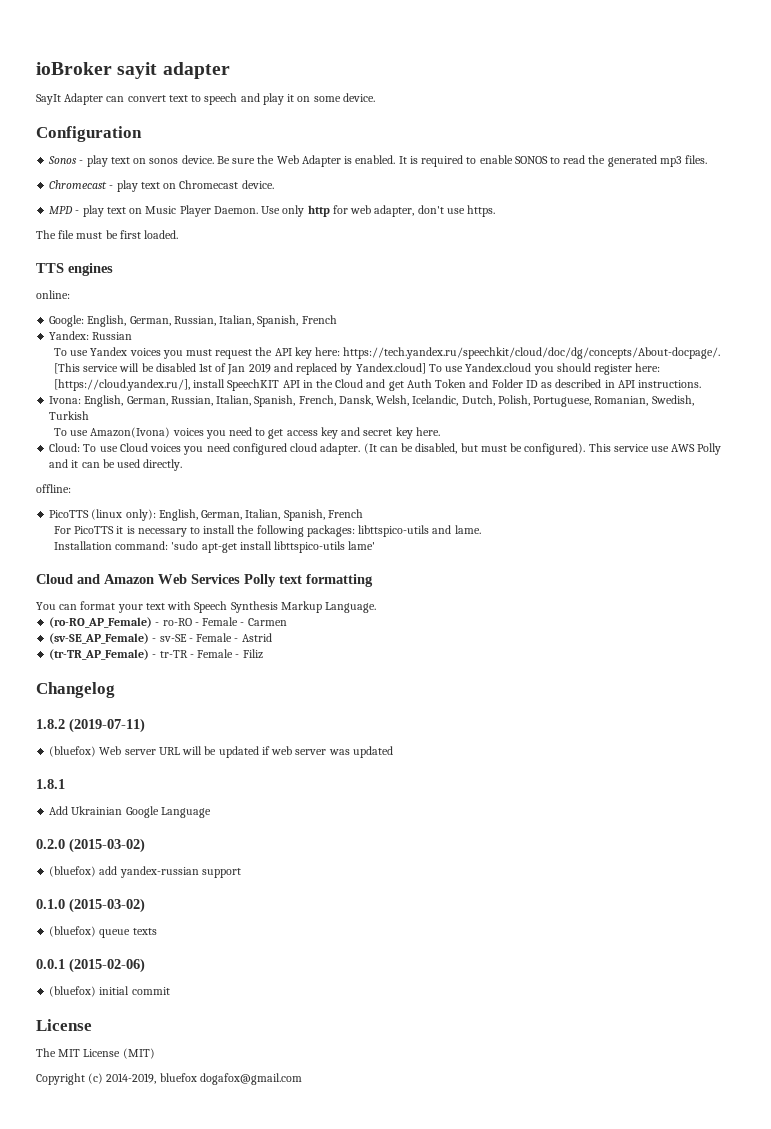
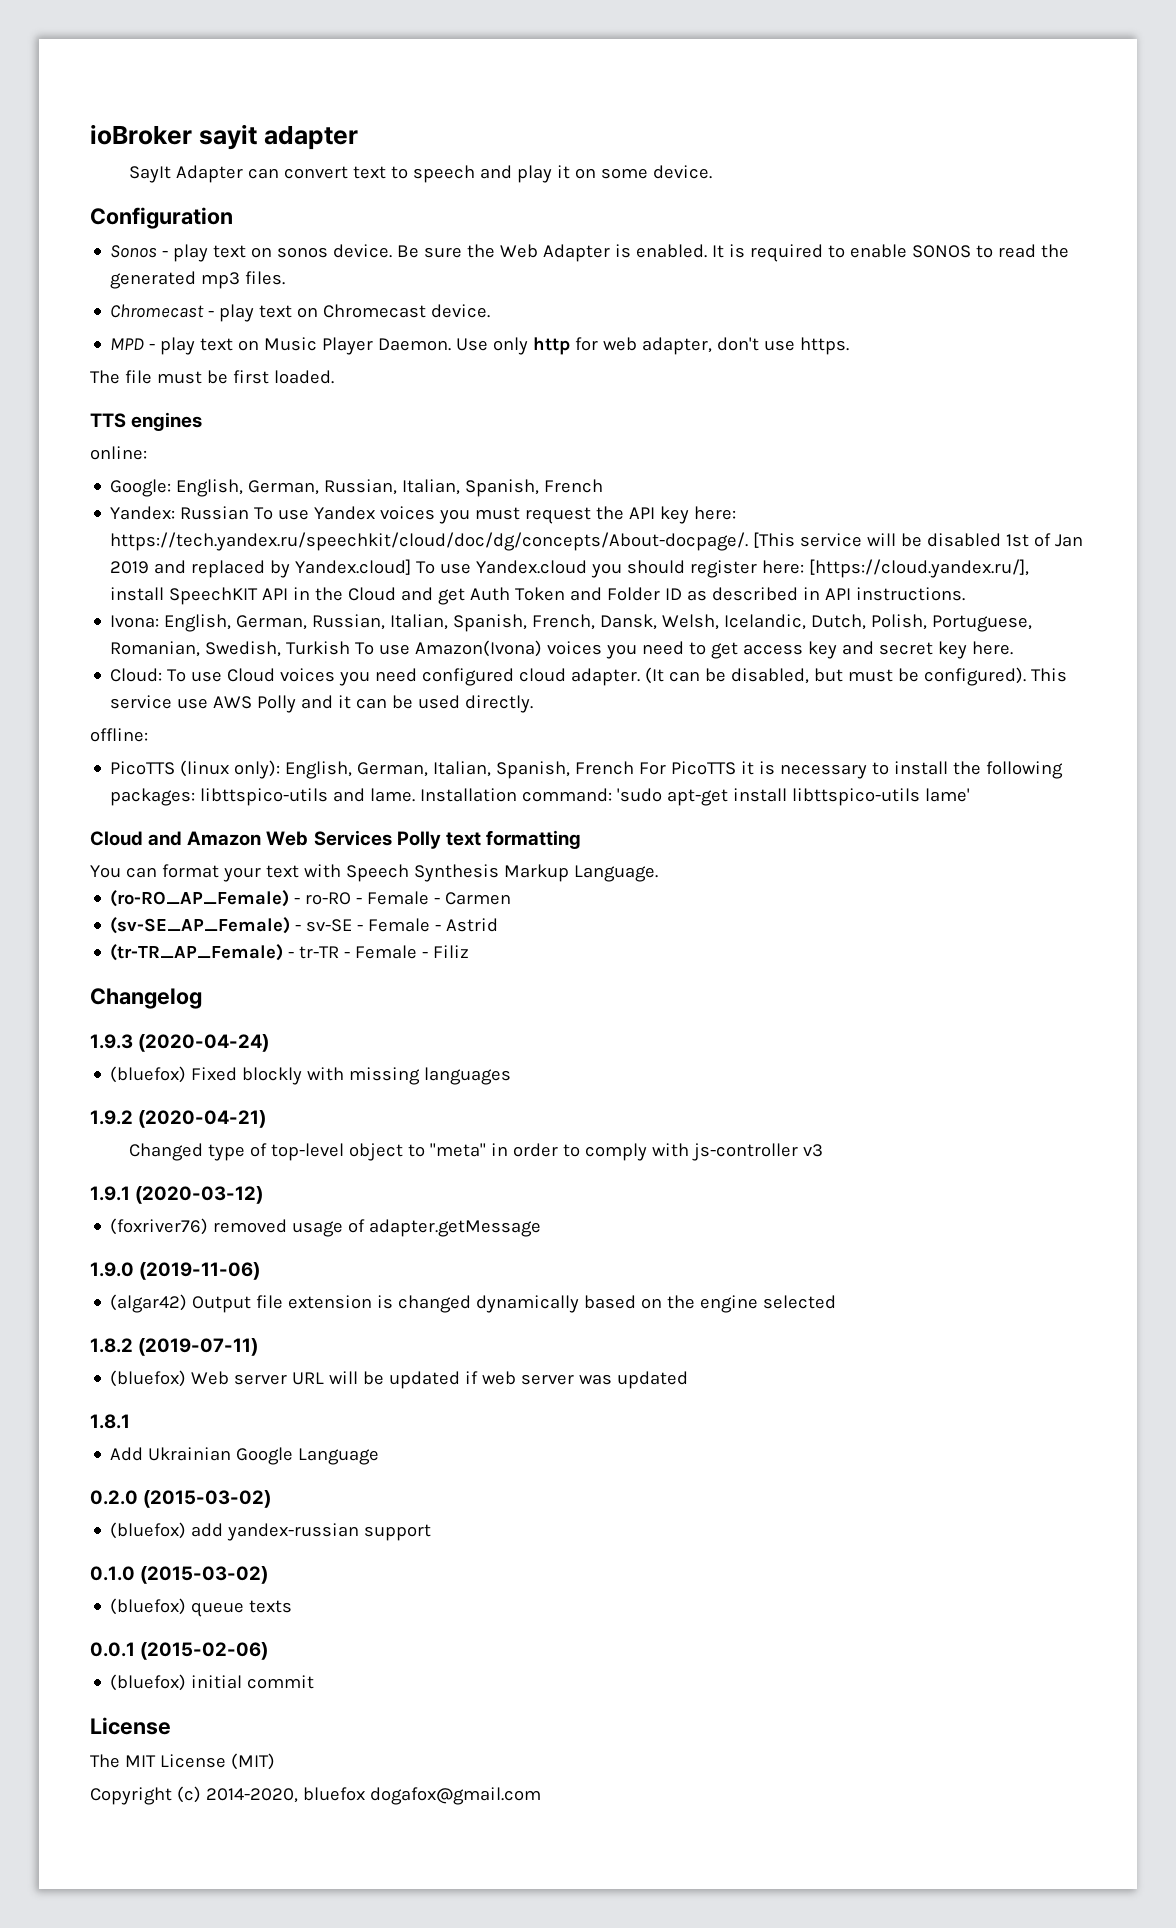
- Yandex: Russian
- To use Yandex voices you must request the API key here: https://tech.yandex.ru/speechkit/cloud/doc/dg/concepts/About-docpage/. [This service will be disabled 1st of Jan 2019 and replaced by Yandex.cloud] To use Yandex.cloud you should register here: [https://cloud.yandex.ru/], install SpeechKIT API in the Cloud and get Auth Token and Folder ID as described in API instructions.
+ Yandex: Russian To use Yandex voices you must request the API key here: https://tech.yandex.ru/speechkit/cloud/doc/dg/concepts/About-docpage/. [This service will be disabled 1st of Jan 2019 and replaced by Yandex.cloud] To use Yandex.cloud you should register here: [https://cloud.yandex.ru/], install SpeechKIT API in the Cloud and get Auth Token and Folder ID as described in API instructions.
- Ivona: English, German, Russian, Italian, Spanish, French, Dansk, Welsh, Icelandic, Dutch, Polish, Portuguese, Romanian, Swedish, Turkish
- To use Amazon(Ivona) voices you need to get access key and secret key here.
+ Ivona: English, German, Russian, Italian, Spanish, French, Dansk, Welsh, Icelandic, Dutch, Polish, Portuguese, Romanian, Swedish, Turkish To use Amazon(Ivona) voices you need to get access key and secret key here.
- PicoTTS (linux only): English, German, Italian, Spanish, French
- For PicoTTS it is necessary to install the following packages: libttspico-utils and lame.
- Installation command: 'sudo apt-get install libttspico-utils lame'
+ PicoTTS (linux only): English, German, Italian, Spanish, French For PicoTTS it is necessary to install the following packages: libttspico-utils and lame. Installation command: 'sudo apt-get install libttspico-utils lame'
+ 1.9.3 (2020-04-24)
+ (bluefox) Fixed blockly with missing languages
+ 1.9.2 (2020-04-21)
+ Changed type of top-level object to "meta" in order to comply with js-controller v3
+ 1.9.1 (2020-03-12)
+ (foxriver76) removed usage of adapter.getMessage
+ 1.9.0 (2019-11-06)
+ (algar42) Output file extension is changed dynamically based on the engine selected
- Copyright (c) 2014-2019, bluefox dogafox@gmail.com
+ Copyright (c) 2014-2020, bluefox dogafox@gmail.com

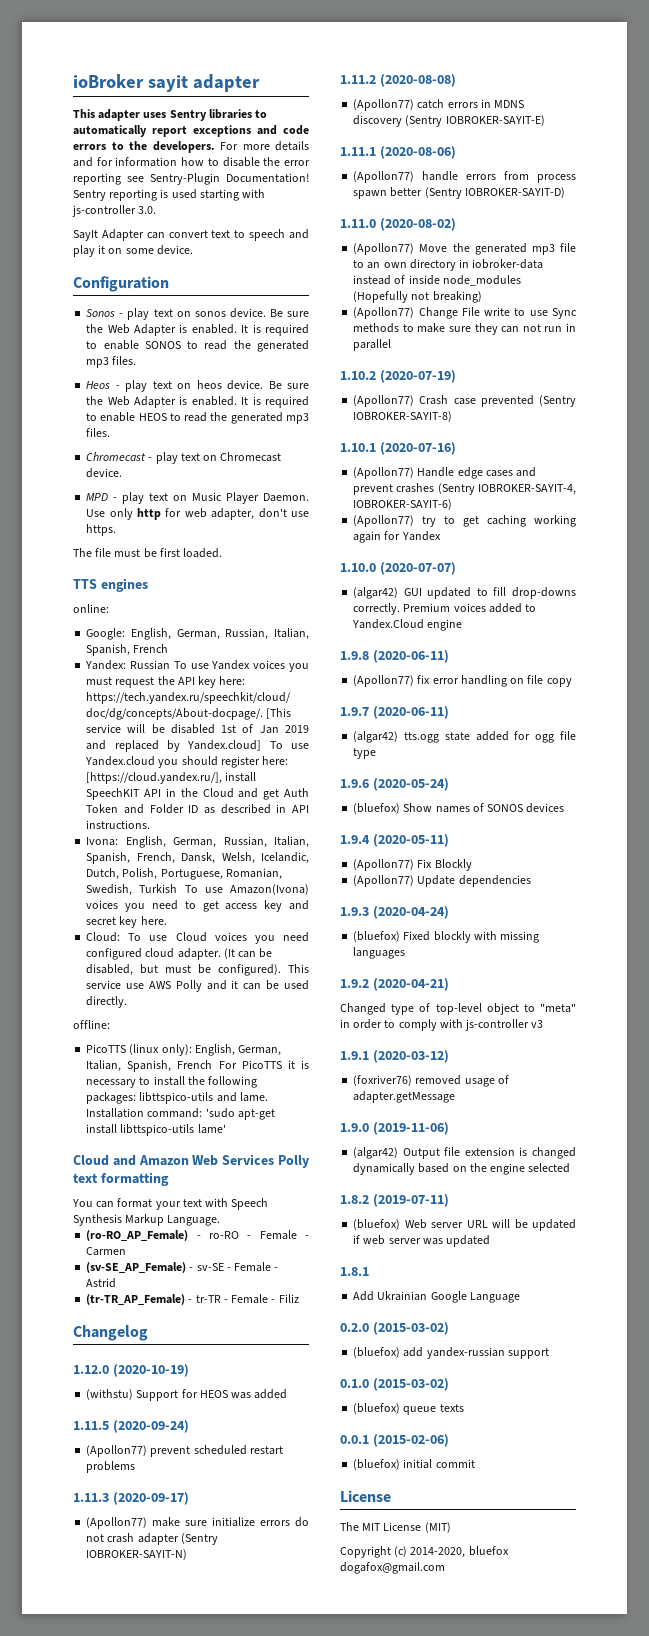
+ This adapter uses Sentry libraries to automatically report exceptions and code errors to the developers. For more details and for information how to disable the error reporting see Sentry-Plugin Documentation! Sentry reporting is used starting with js-controller 3.0.
+ Heos - play text on heos device. Be sure the Web Adapter is enabled. It is required to enable HEOS to read the generated mp3 files.
+ 1.12.0 (2020-10-19)
+ (withstu) Support for HEOS was added
+ 1.11.5 (2020-09-24)
+ (Apollon77) prevent scheduled restart problems
+ 1.11.3 (2020-09-17)
+ (Apollon77) make sure initialize errors do not crash adapter (Sentry IOBROKER-SAYIT-N)
+ 1.11.2 (2020-08-08)
+ (Apollon77) catch errors in MDNS discovery (Sentry IOBROKER-SAYIT-E)
+ 1.11.1 (2020-08-06)
+ (Apollon77) handle errors from process spawn better (Sentry IOBROKER-SAYIT-D)
+ 1.11.0 (2020-08-02)
+ (Apollon77) Move the generated mp3 file to an own directory in iobroker-data instead of inside node_modules (Hopefully not breaking)
+ (Apollon77) Change File write to use Sync methods to make sure they can not run in parallel
+ 1.10.2 (2020-07-19)
+ (Apollon77) Crash case prevented (Sentry IOBROKER-SAYIT-8)
+ 1.10.1 (2020-07-16)
+ (Apollon77) Handle edge cases and prevent crashes (Sentry IOBROKER-SAYIT-4, IOBROKER-SAYIT-6)
+ (Apollon77) try to get caching working again for Yandex
+ 1.10.0 (2020-07-07)
+ (algar42) GUI updated to fill drop-downs correctly. Premium voices added to Yandex.Cloud engine
+ 1.9.8 (2020-06-11)
+ (Apollon77) fix error handling on file copy
+ 1.9.7 (2020-06-11)
+ (algar42) tts.ogg state added for ogg file type
+ 1.9.6 (2020-05-24)
+ (bluefox) Show names of SONOS devices
+ 1.9.4 (2020-05-11)
+ (Apollon77) Fix Blockly
+ (Apollon77) Update dependencies

